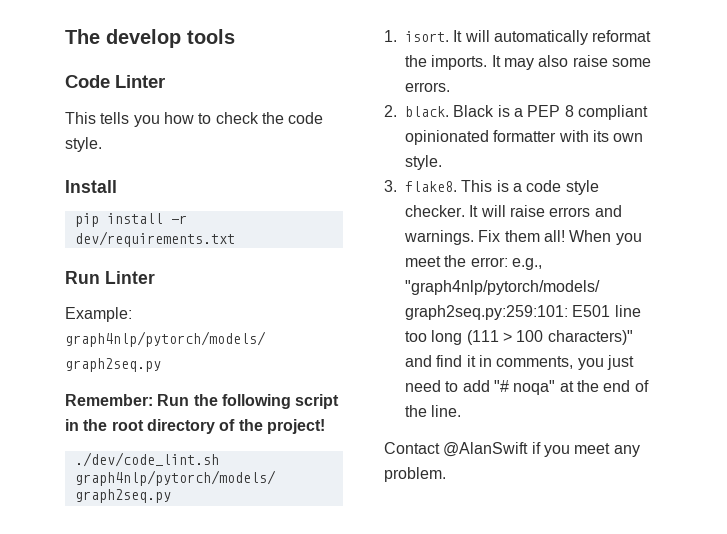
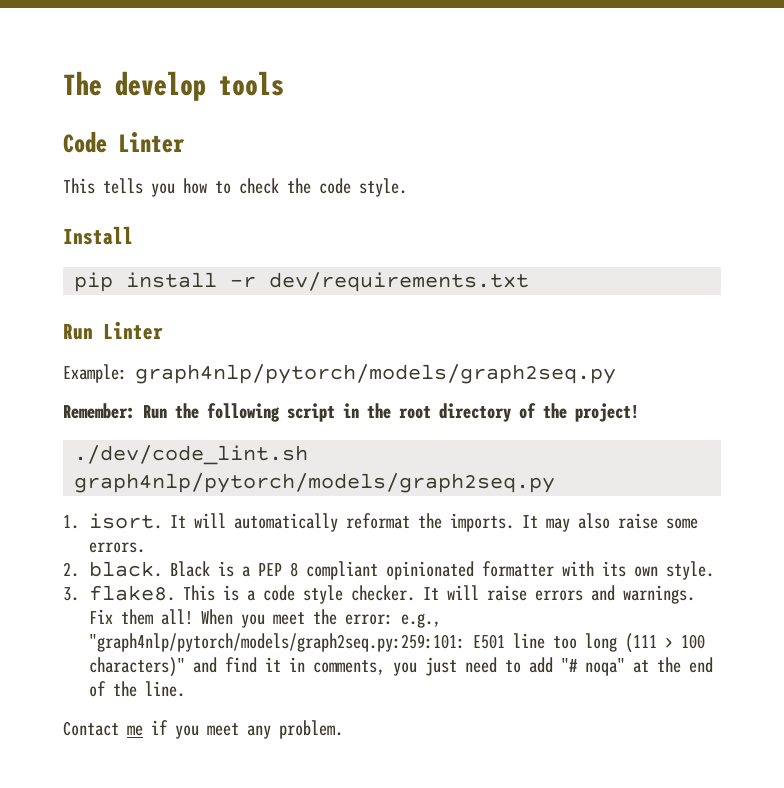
- Contact @AlanSwift if you meet any problem.
+ Contact me if you meet any problem.

